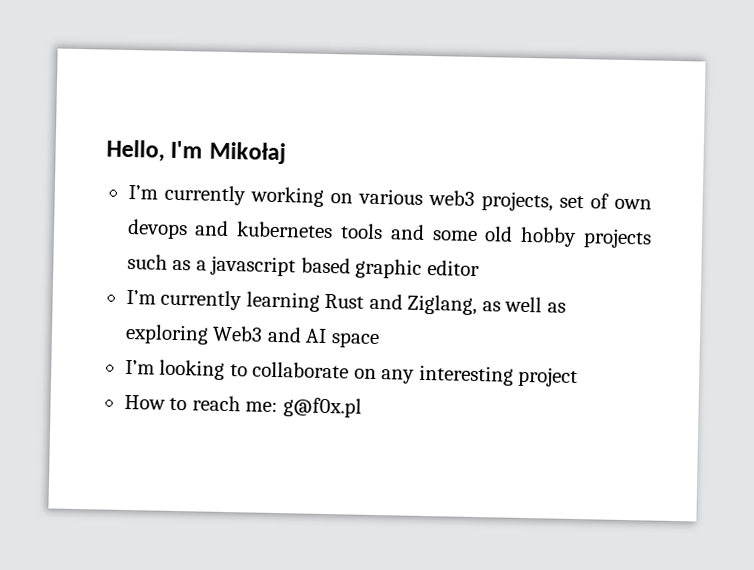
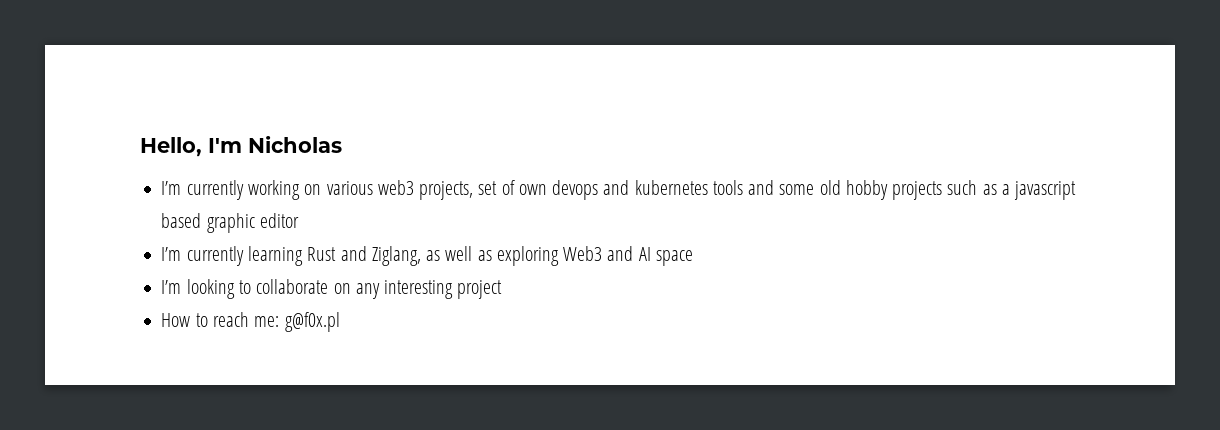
- Hello, I'm Mikołaj
+ Hello, I'm Nicholas

